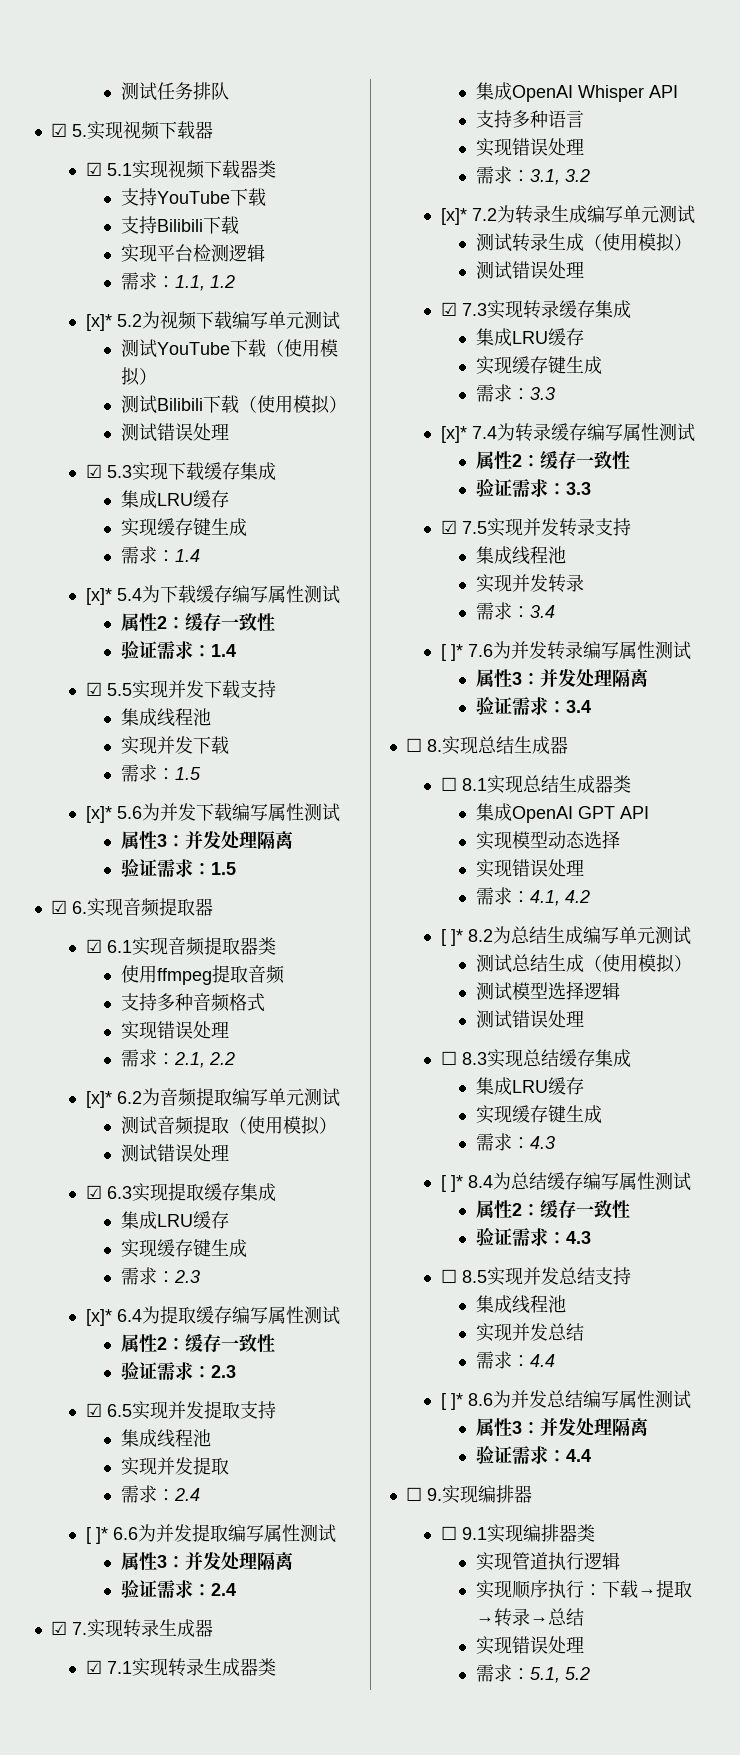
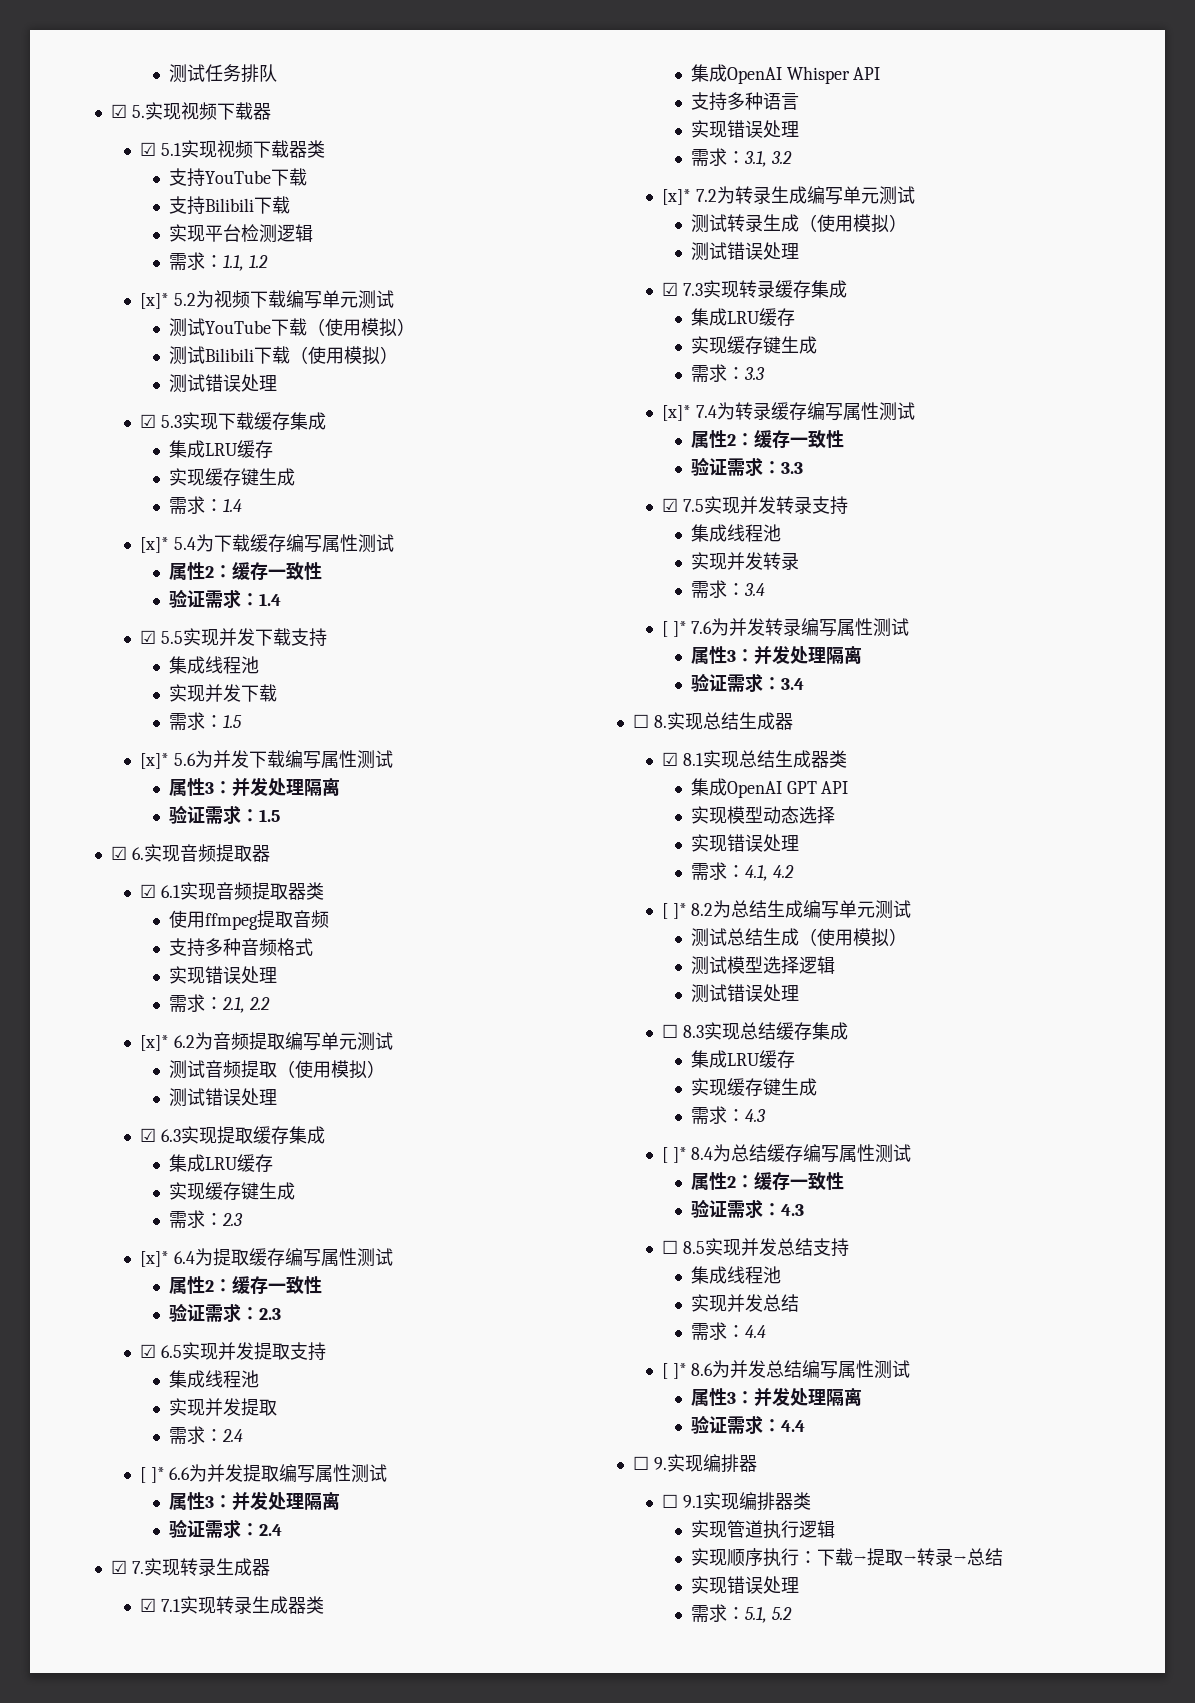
- ☐ 8.1实现总结生成器类
+ ☑ 8.1实现总结生成器类

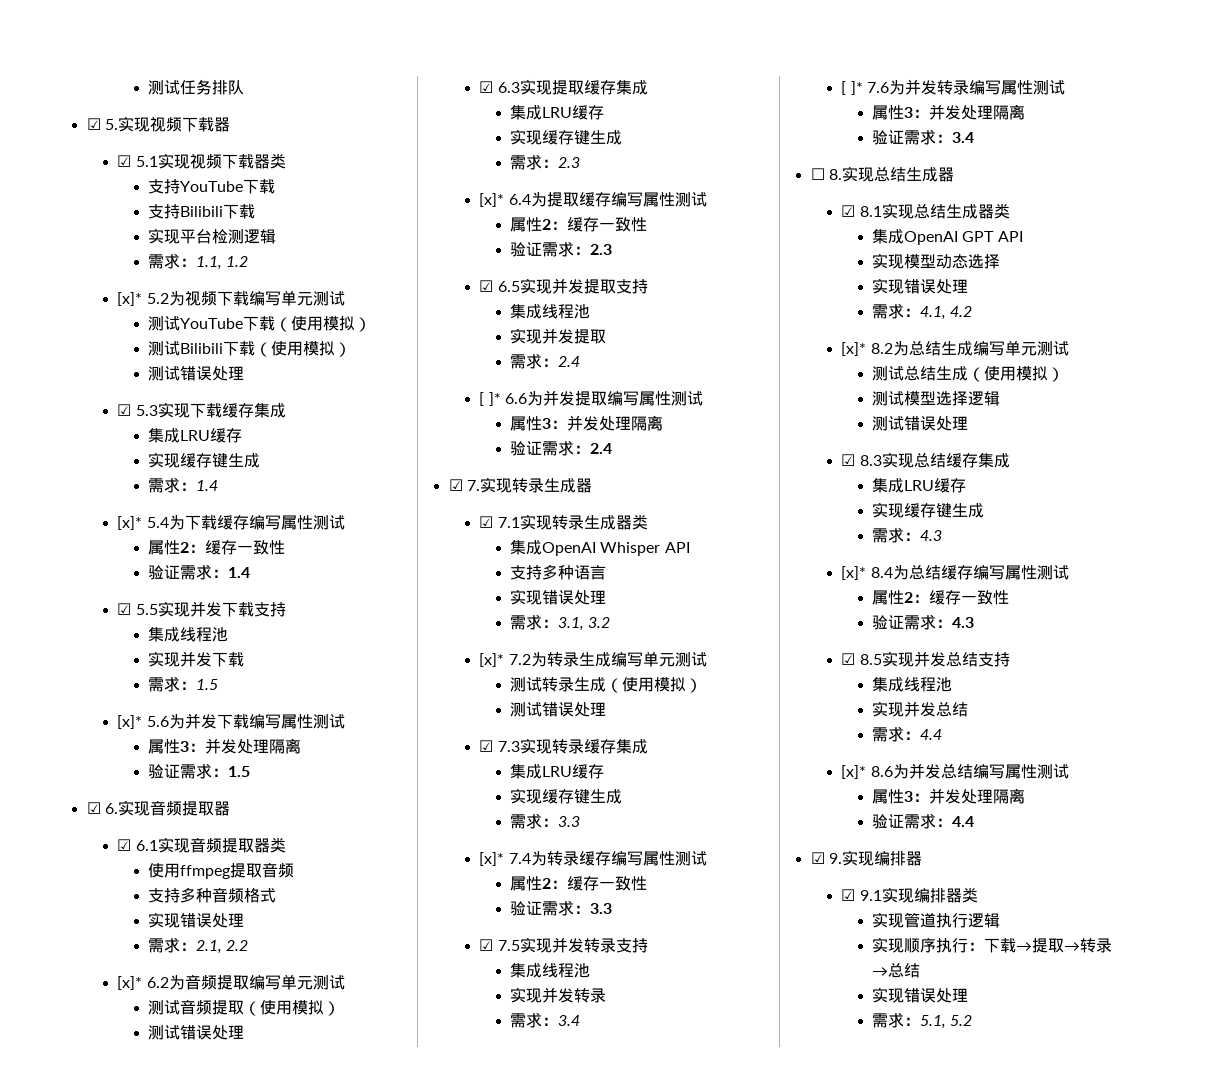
- [ ]* 8.2为总结生成编写单元测试
+ [x]* 8.2为总结生成编写单元测试
- ☐ 8.3实现总结缓存集成
+ ☑ 8.3实现总结缓存集成
- [ ]* 8.4为总结缓存编写属性测试
+ [x]* 8.4为总结缓存编写属性测试
- ☐ 8.5实现并发总结支持
+ ☑ 8.5实现并发总结支持
- [ ]* 8.6为并发总结编写属性测试
+ [x]* 8.6为并发总结编写属性测试
- ☐ 9.实现编排器
+ ☑ 9.实现编排器
- ☐ 9.1实现编排器类
+ ☑ 9.1实现编排器类

